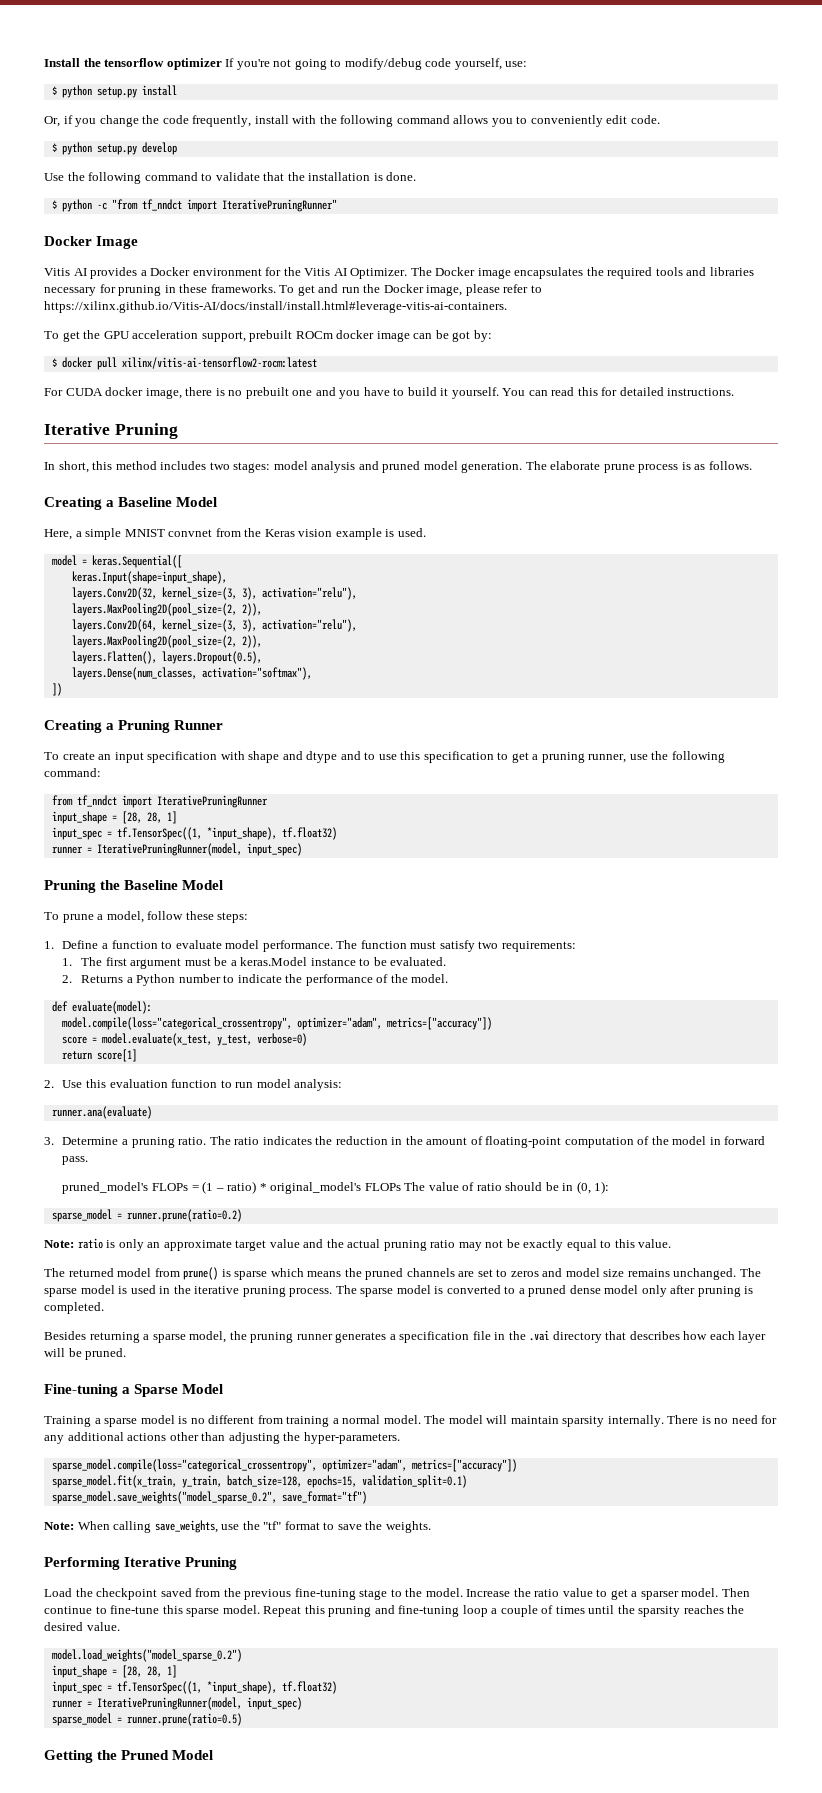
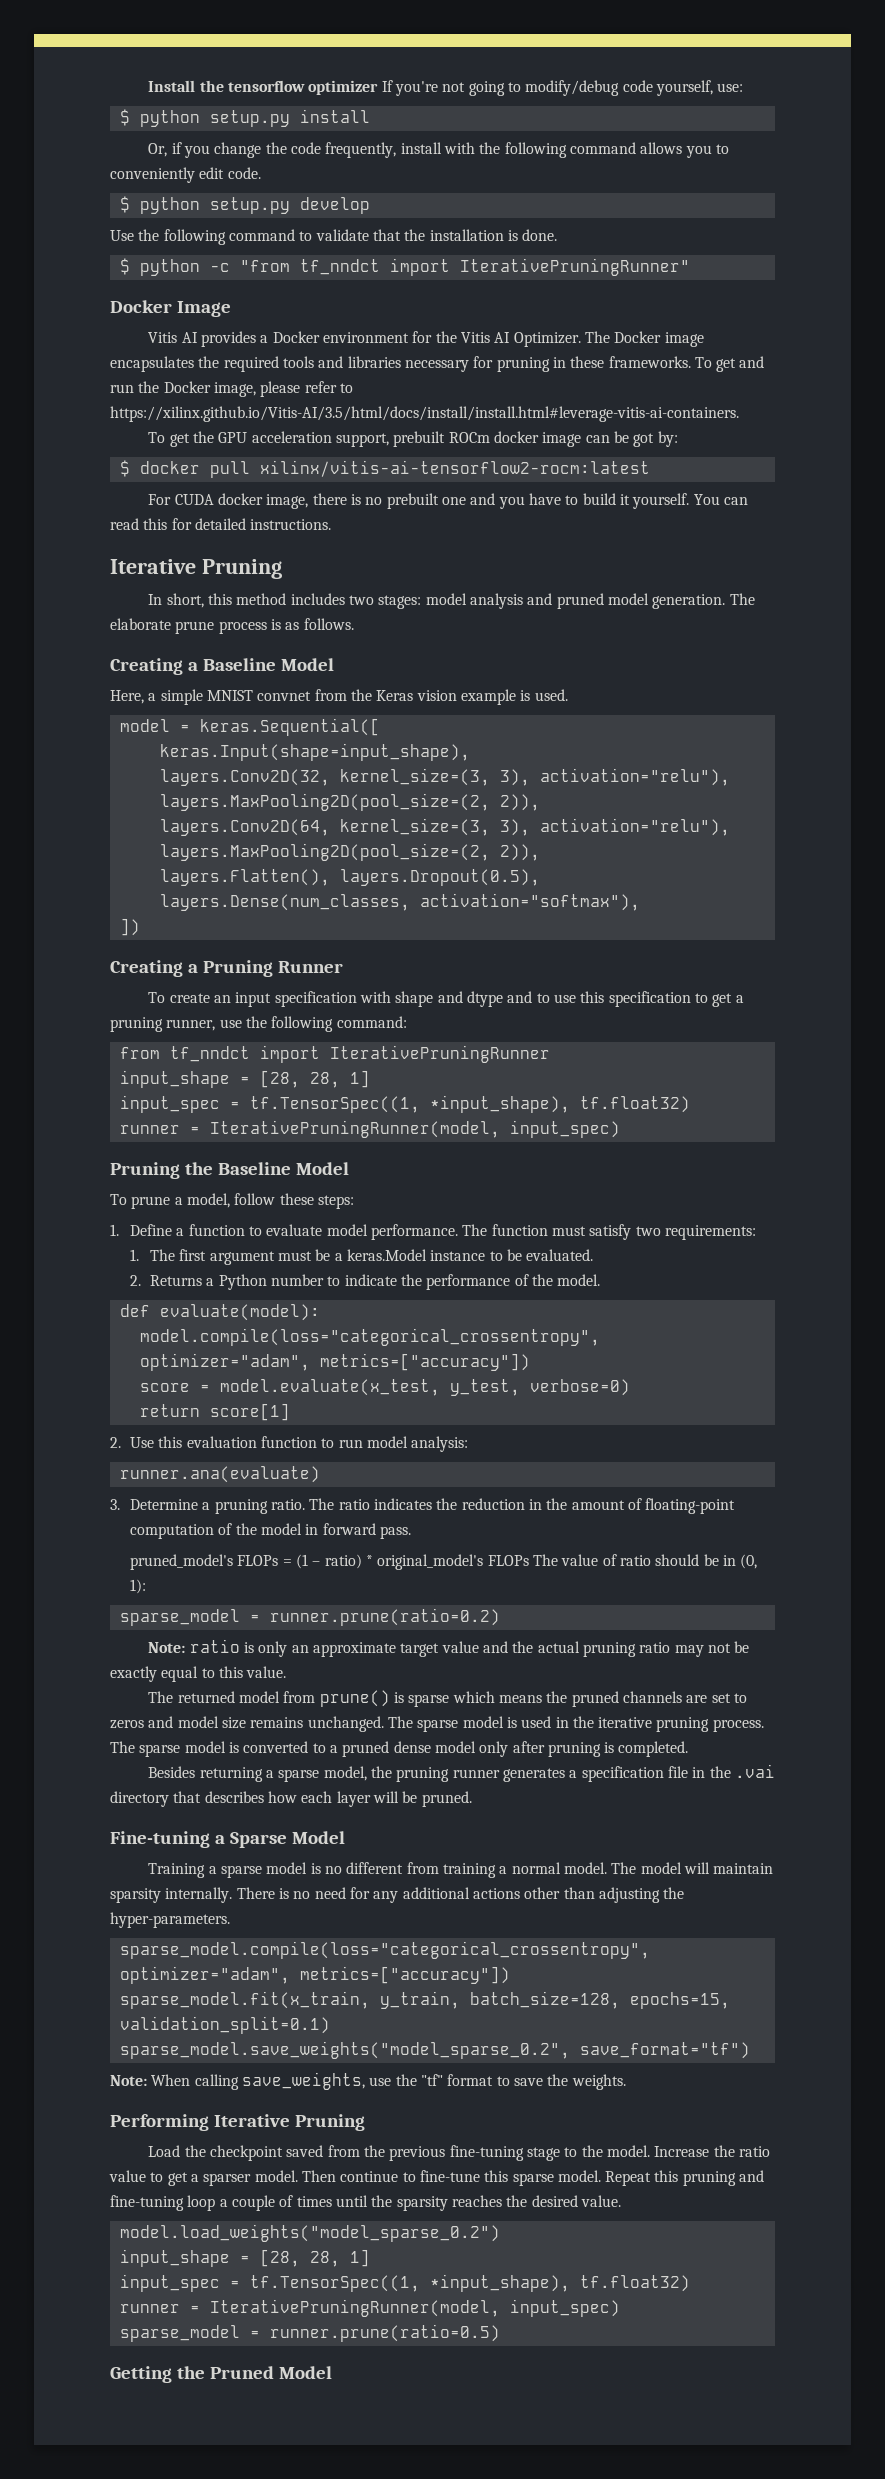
- To get and run the Docker image, please refer to https://xilinx.github.io/Vitis-AI/docs/install/install.html#leverage-vitis-ai-containers.
+ To get and run the Docker image, please refer to https://xilinx.github.io/Vitis-AI/3.5/html/docs/install/install.html#leverage-vitis-ai-containers.

